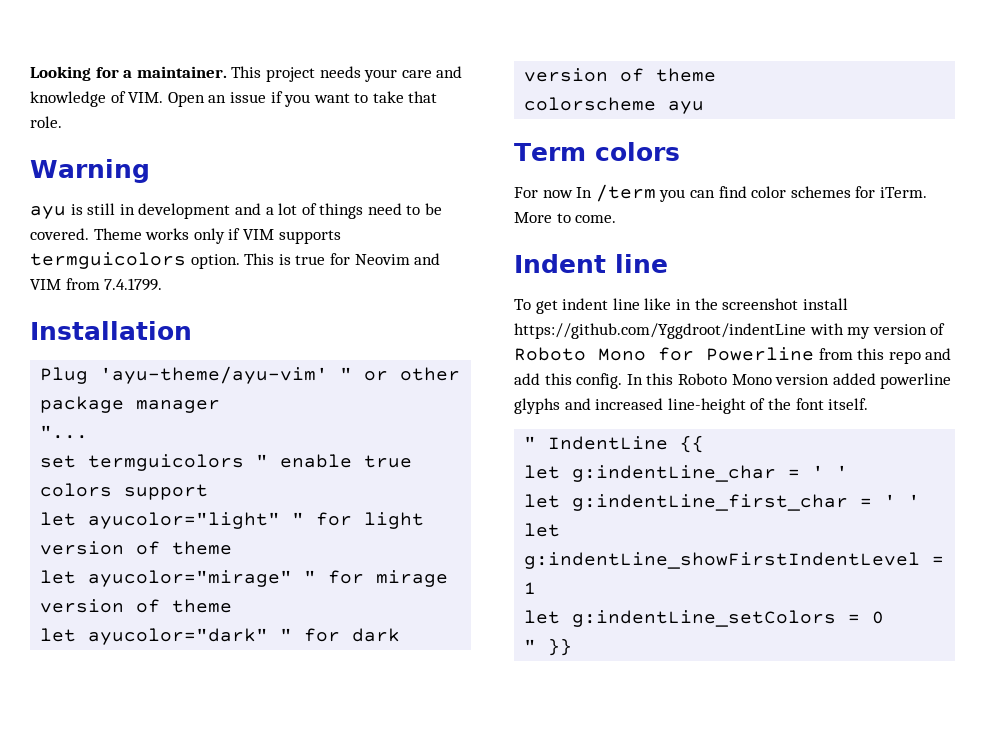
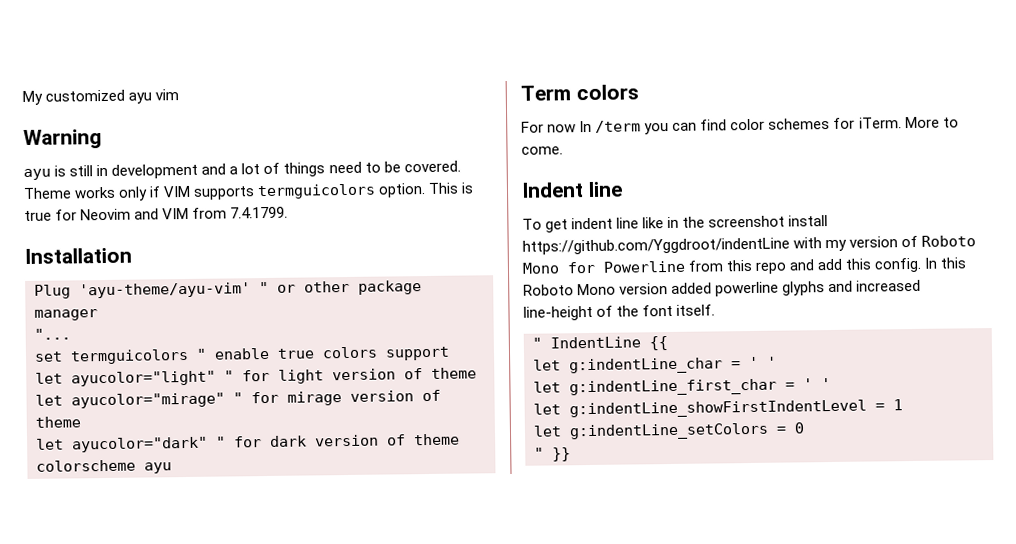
- Looking for a maintainer. This project needs your care and knowledge of VIM. Open an issue if you want to take that role.
+ My customized ayu vim

